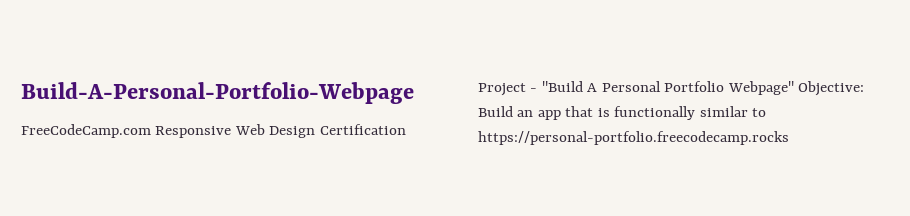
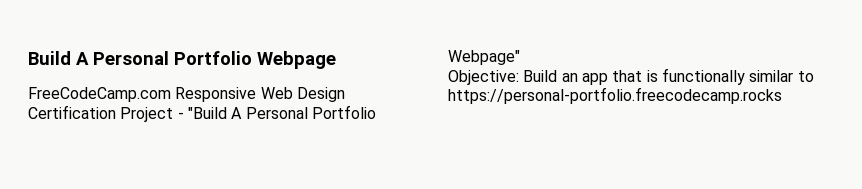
- Build-A-Personal-Portfolio-Webpage
+ Build A Personal Portfolio Webpage
- FreeCodeCamp.com Responsive Web Design Certification Project - "Build A Personal Portfolio Webpage" Objective: Build an app that is functionally similar to https://personal-portfolio.freecodecamp.rocks
+ FreeCodeCamp.com Responsive Web Design Certification Project - "Build A Personal Portfolio Webpage"
+ Objective: Build an app that is functionally similar to https://personal-portfolio.freecodecamp.rocks

